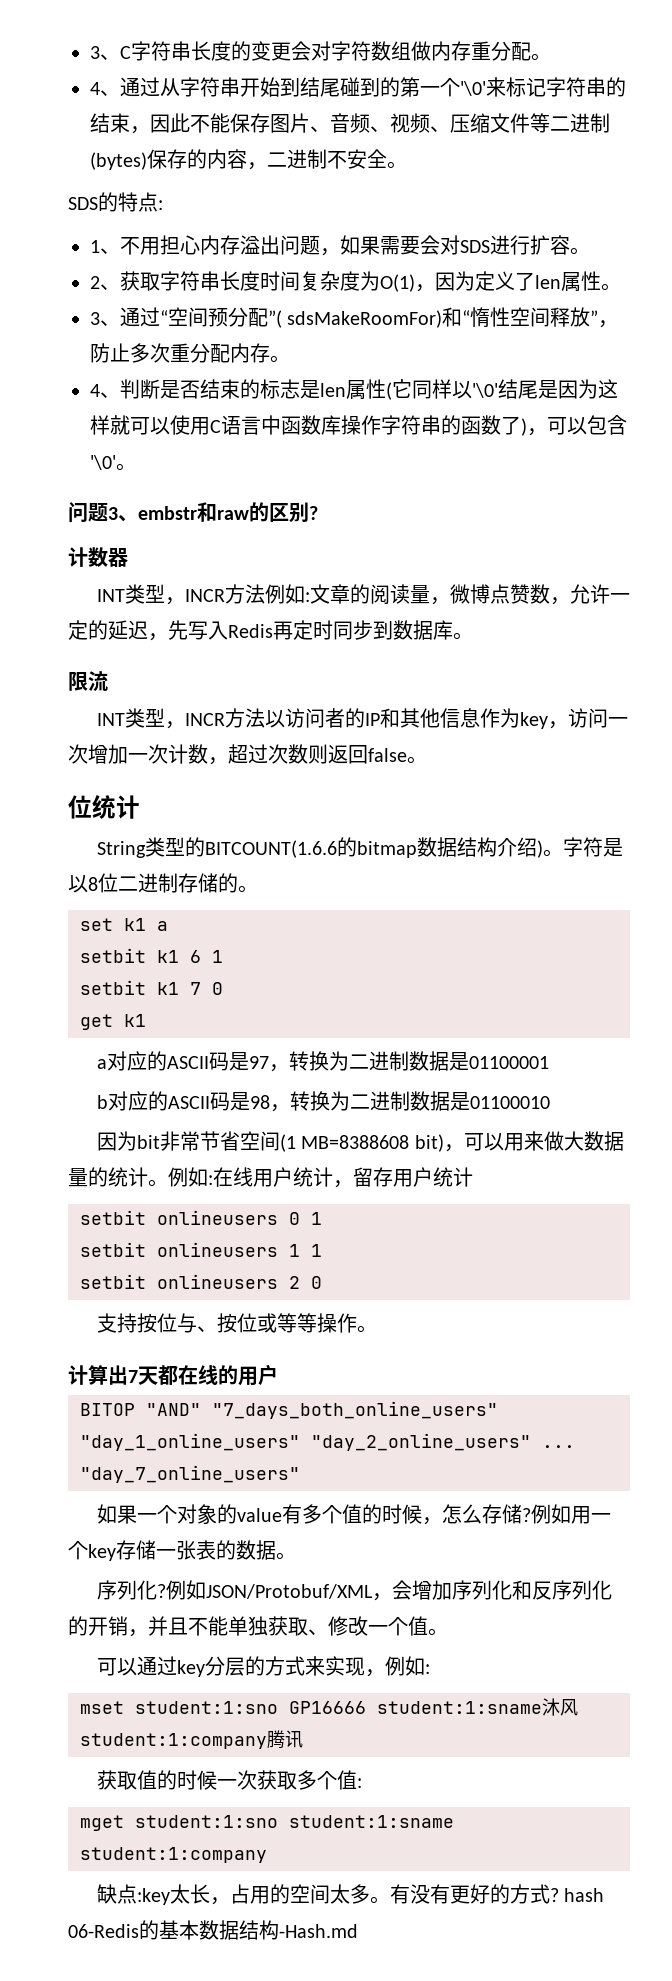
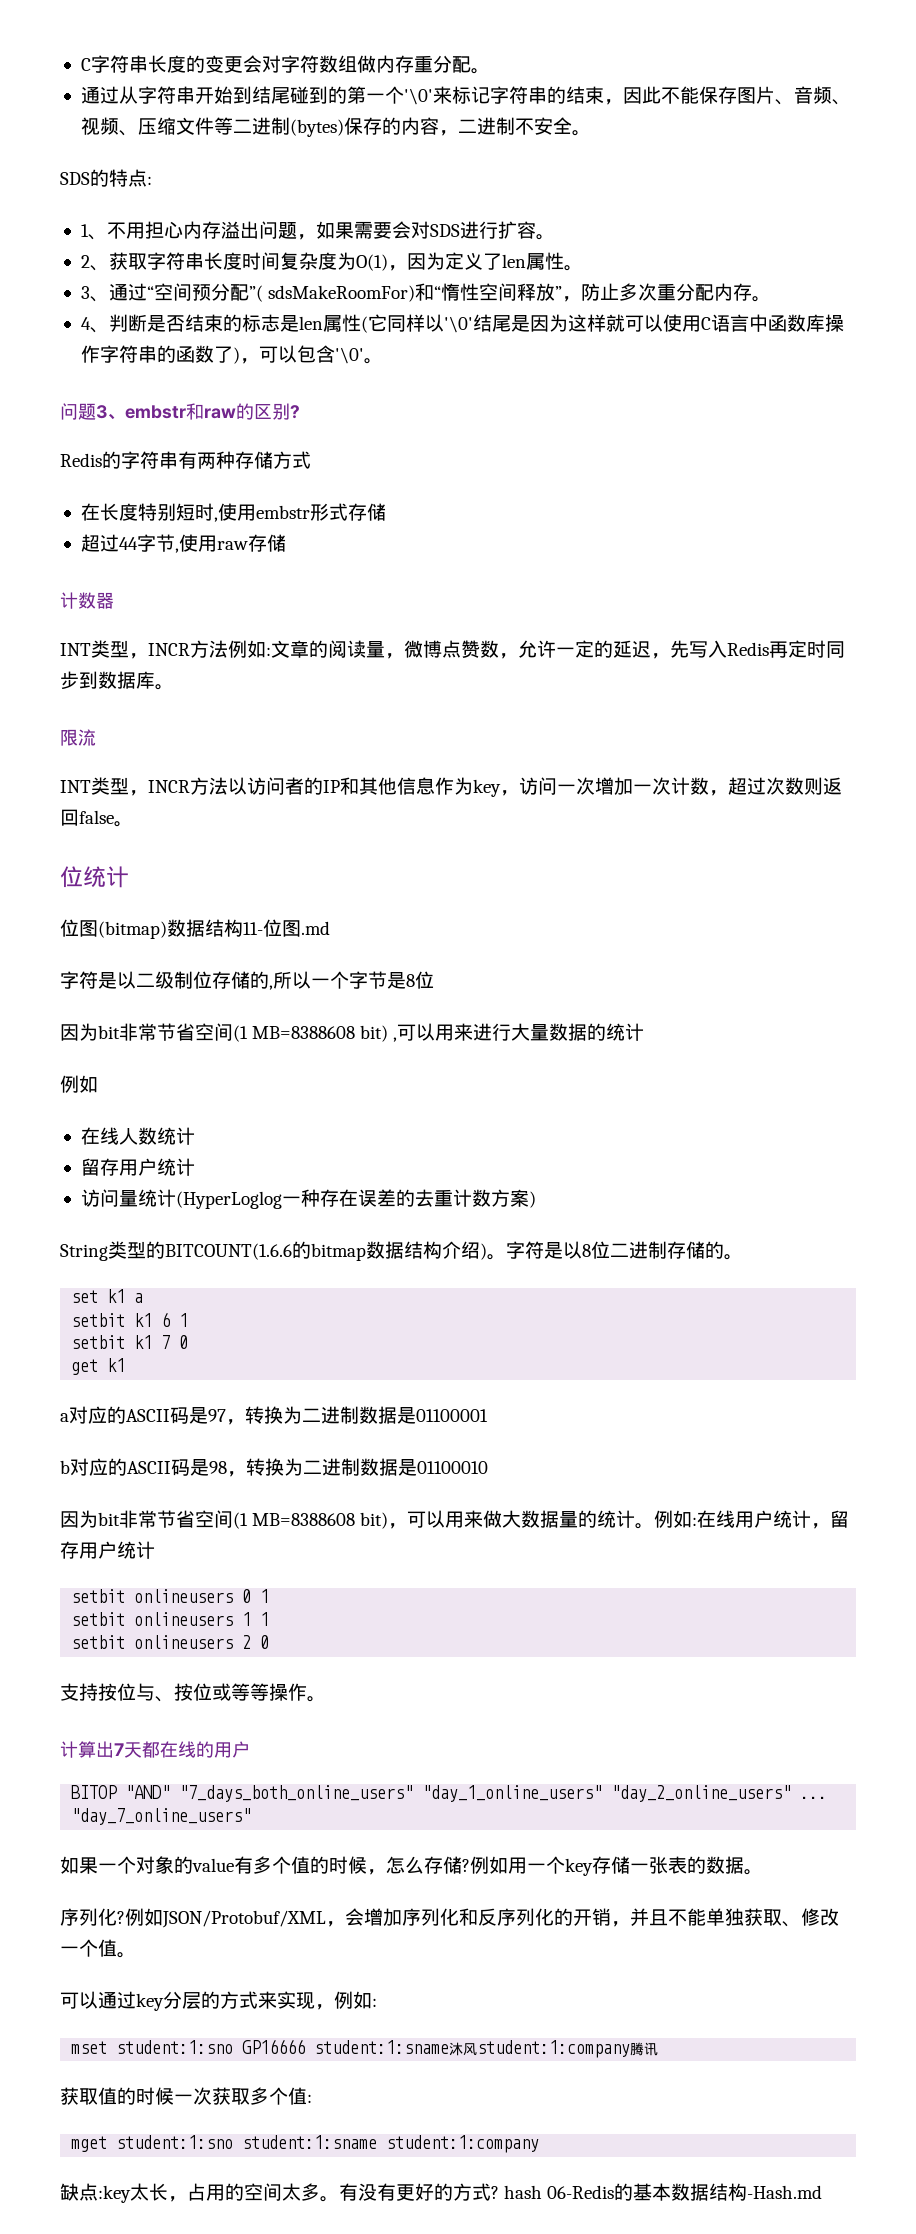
- 3、C字符串长度的变更会对字符数组做内存重分配。
+ C字符串长度的变更会对字符数组做内存重分配。
- 4、通过从字符串开始到结尾碰到的第一个'\0'来标记字符串的结束，因此不能保存图片、音频、视频、压缩文件等二进制(bytes)保存的内容，二进制不安全。
+ 通过从字符串开始到结尾碰到的第一个'\0'来标记字符串的结束，因此不能保存图片、音频、视频、压缩文件等二进制(bytes)保存的内容，二进制不安全。
+ Redis的字符串有两种存储方式
+ 在长度特别短时,使用embstr形式存储
+ 超过44字节,使用raw存储
+ 位图(bitmap)数据结构11-位图.md
+ 字符是以二级制位存储的,所以一个字节是8位
+ 因为bit非常节省空间(1 MB=8388608 bit) ,可以用来进行大量数据的统计
+ 例如
+ 在线人数统计
+ 留存用户统计
+ 访问量统计(HyperLoglog一种存在误差的去重计数方案)

